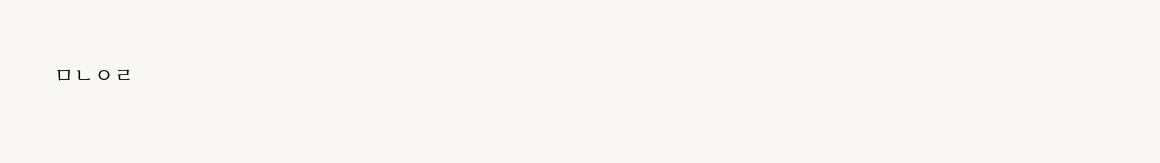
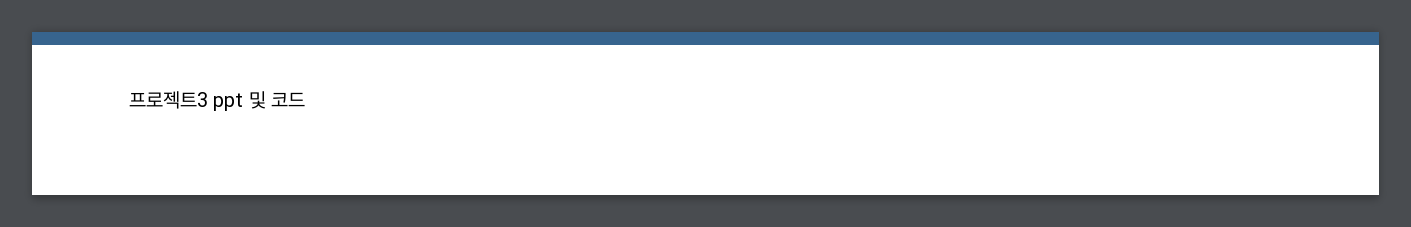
- ㅁㄴㅇㄹ
+ 프로젝트3 ppt 및 코드

